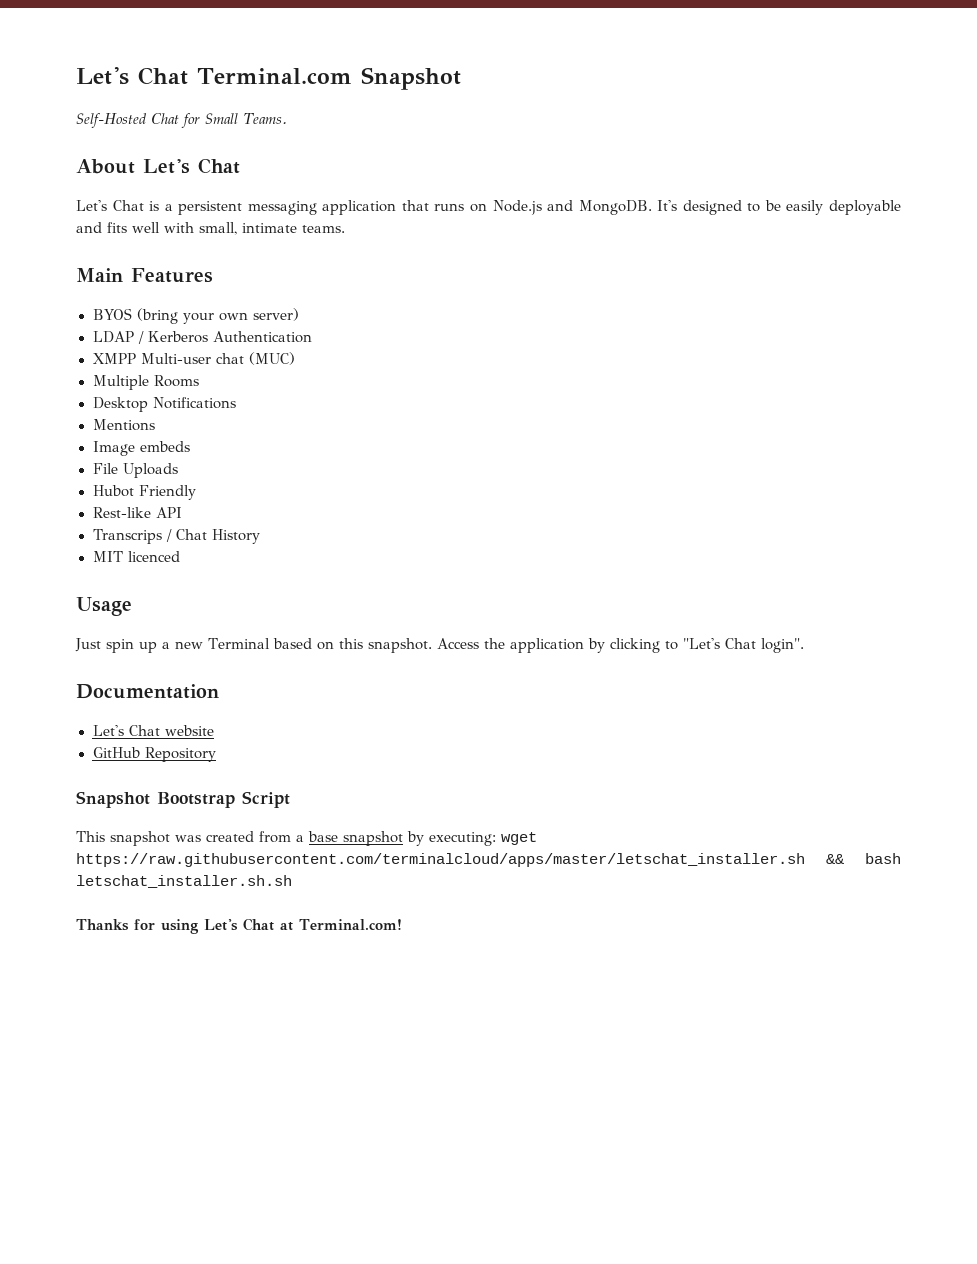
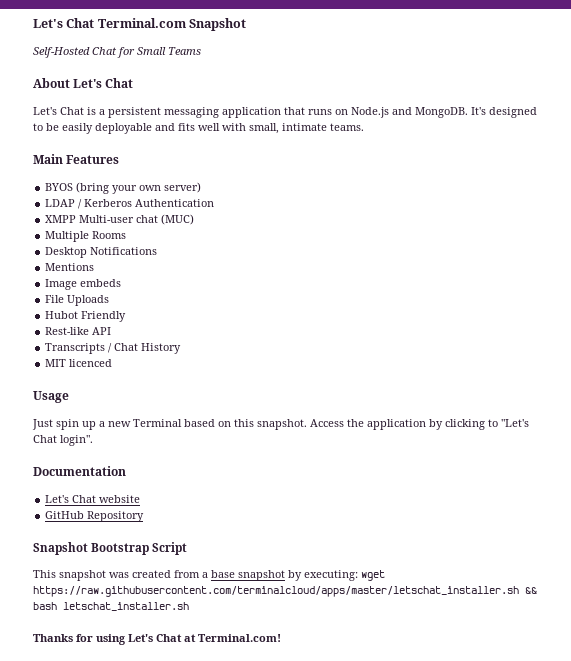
- Self-Hosted Chat for Small Teams.
+ Self-Hosted Chat for Small Teams
- Transcrips / Chat History
+ Transcripts / Chat History
- This snapshot was created from a base snapshot by executing: wget https://raw.githubusercontent.com/terminalcloud/apps/master/letschat_installer.sh && bash letschat_installer.sh.sh
+ This snapshot was created from a base snapshot by executing: wget https://raw.githubusercontent.com/terminalcloud/apps/master/letschat_installer.sh && bash letschat_installer.sh

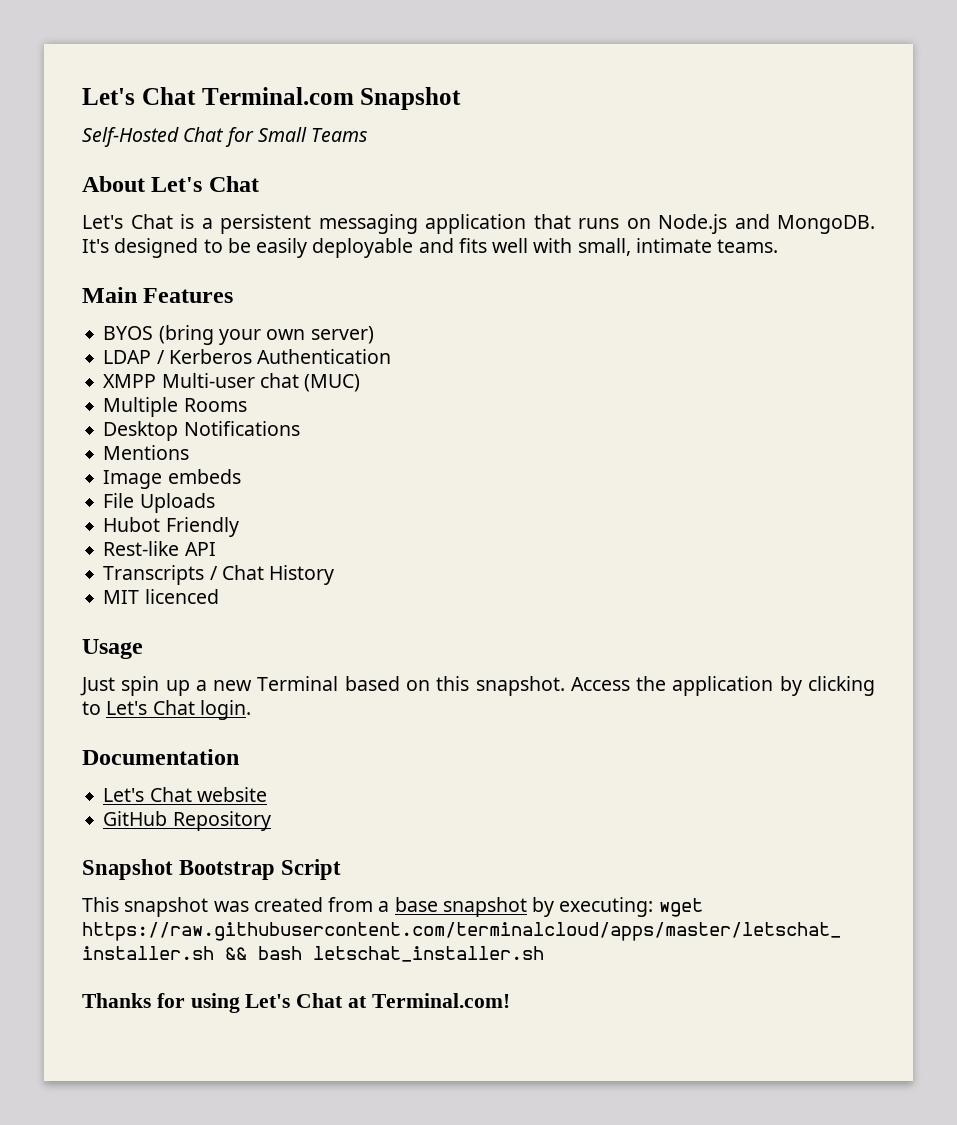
- Access the application by clicking to "Let's Chat login".
+ Access the application by clicking to Let's Chat login.

